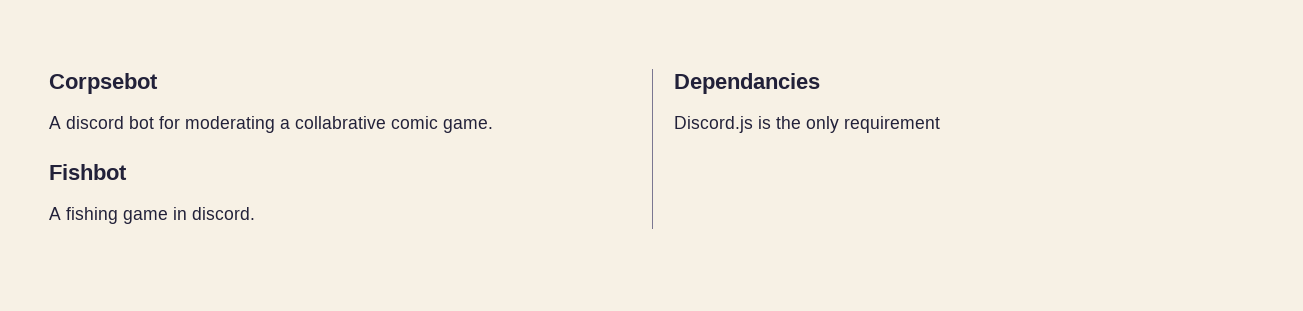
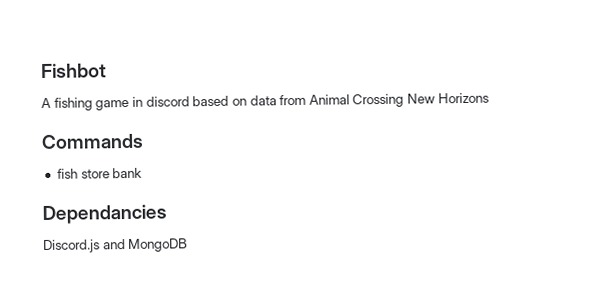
- Corpsebot
- A discord bot for moderating a collabrative comic game.
- A fishing game in discord.
+ A fishing game in discord based on data from Animal Crossing New Horizons
+ Commands
+ fish store bank
  Dependancies
- Discord.js is the only requirement
+ Discord.js and MongoDB

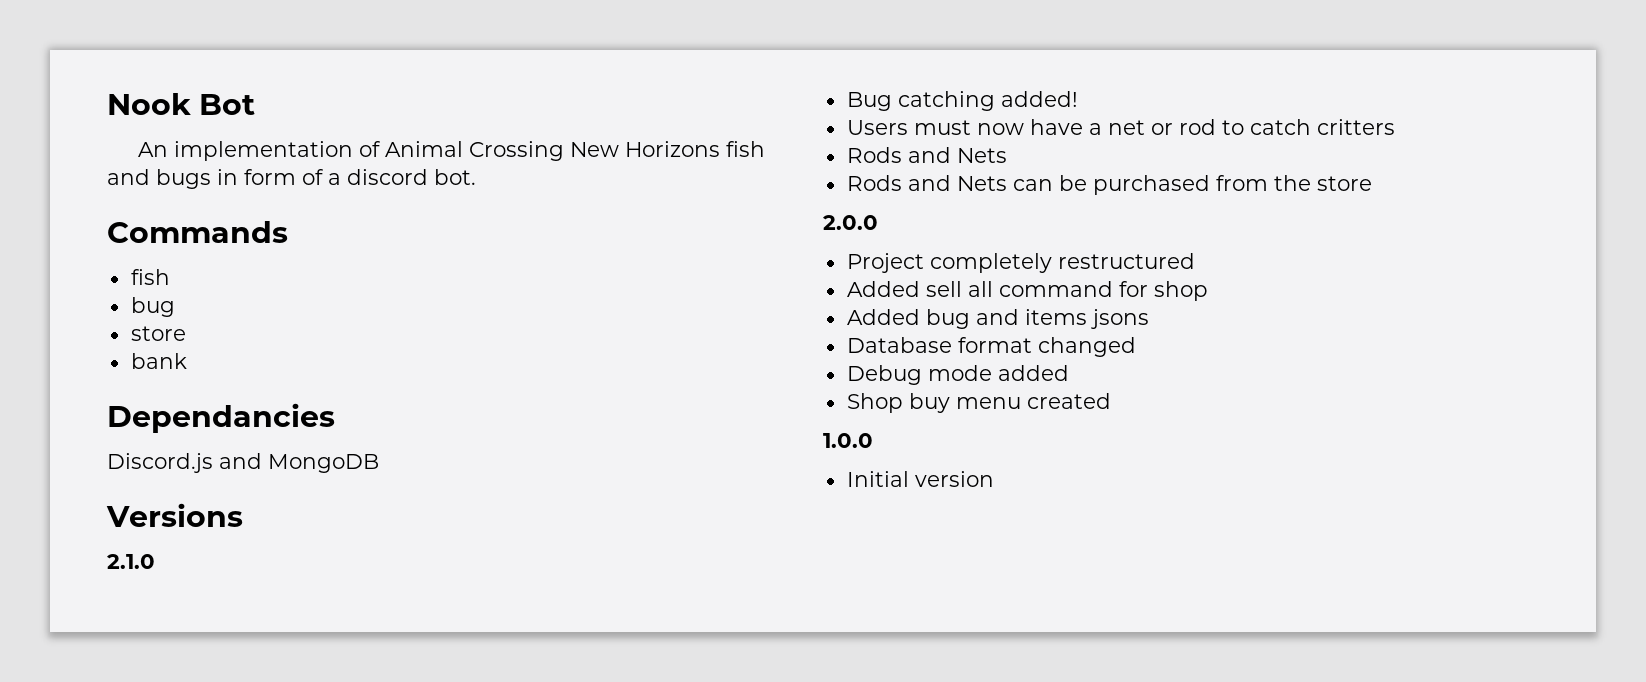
- Fishbot
- A fishing game in discord based on data from Animal Crossing New Horizons
+ Nook Bot
+ An implementation of Animal Crossing New Horizons fish and bugs in form of a discord bot.
  Commands
- fish store bank
+ fish
+ bug
+ store
+ bank
+ Versions
+ 2.1.0
+ Bug catching added!
+ Users must now have a net or rod to catch critters
+ Rods and Nets
+ Rods and Nets can be purchased from the store
+ 2.0.0
+ Project completely restructured
+ Added sell all command for shop
+ Added bug and items jsons
+ Database format changed
+ Debug mode added
+ Shop buy menu created
+ 1.0.0
+ Initial version

